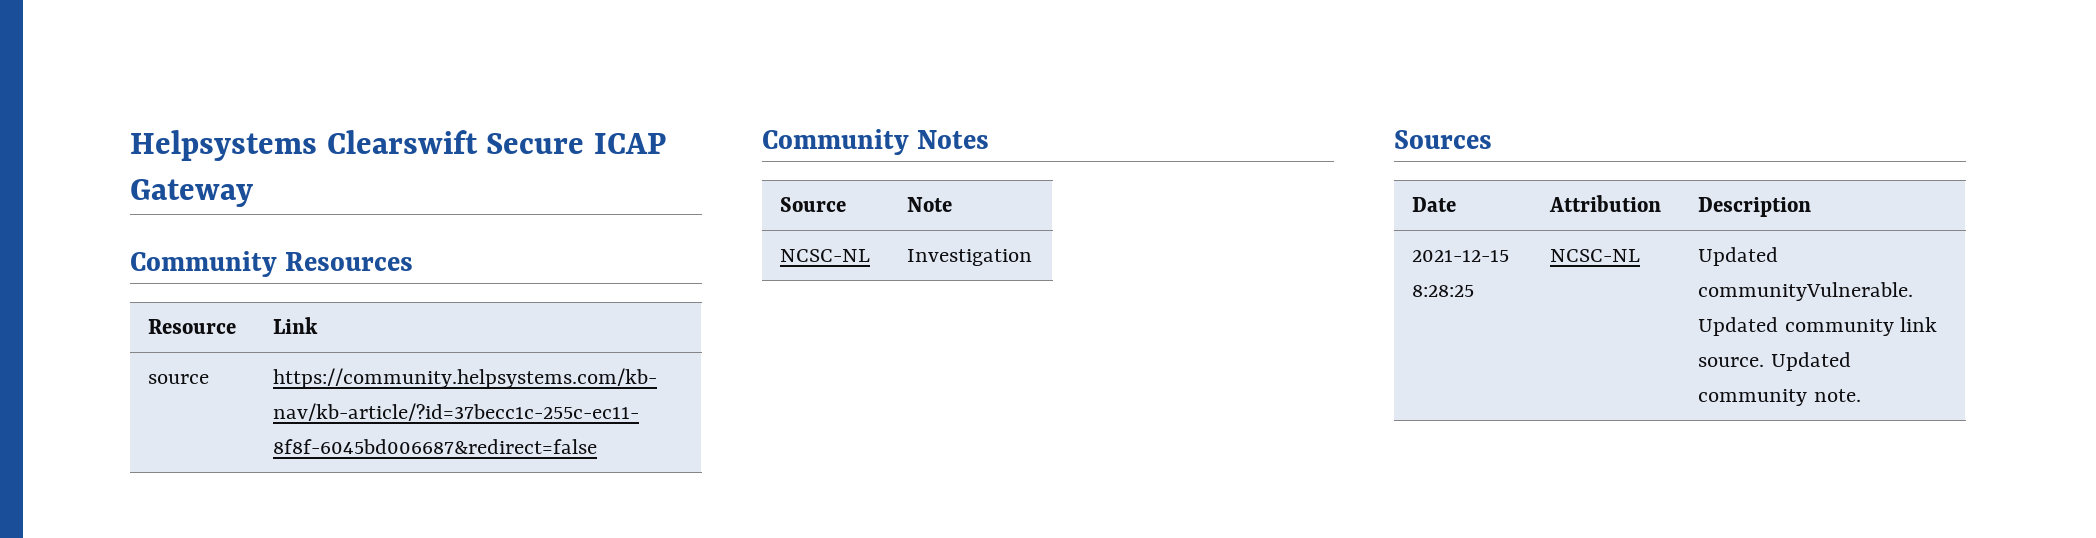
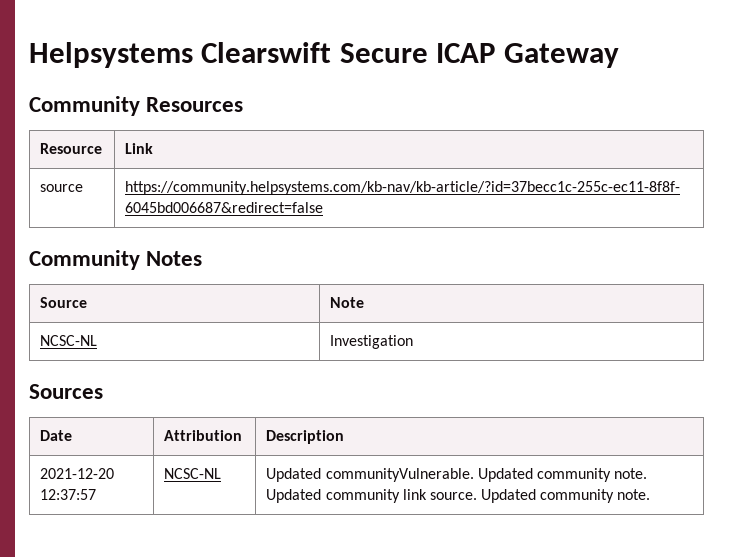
- 2021-12-15 8:28:25 | NCSC-NL | Updated communityVulnerable. Updated community link source. Updated community note.
+ 2021-12-20 12:37:57 | NCSC-NL | Updated communityVulnerable. Updated community note. Updated community link source. Updated community note.

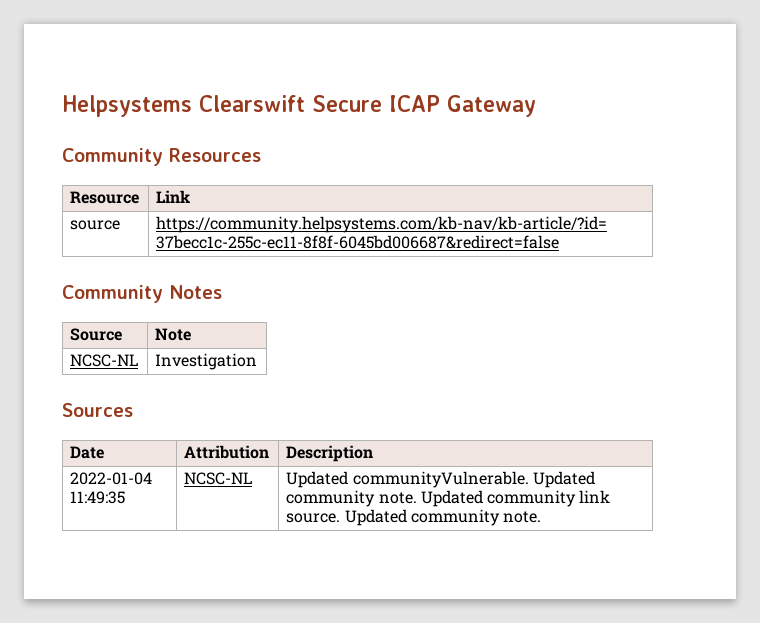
- 2021-12-20 12:37:57 | NCSC-NL | Updated communityVulnerable. Updated community note. Updated community link source. Updated community note.
+ 2022-01-04 11:49:35 | NCSC-NL | Updated communityVulnerable. Updated community note. Updated community link source. Updated community note.

